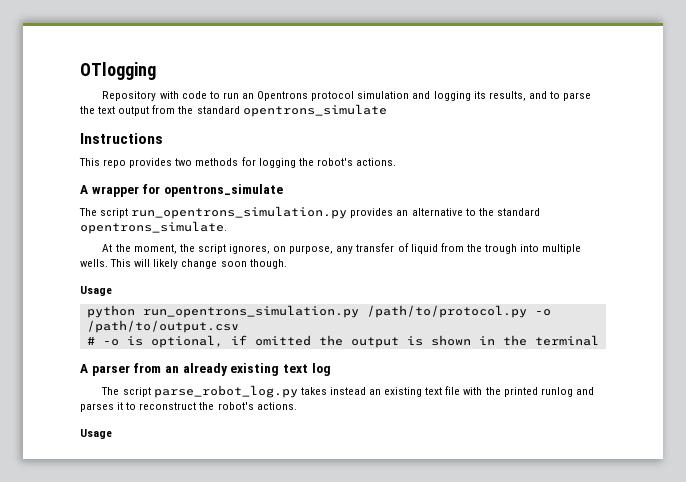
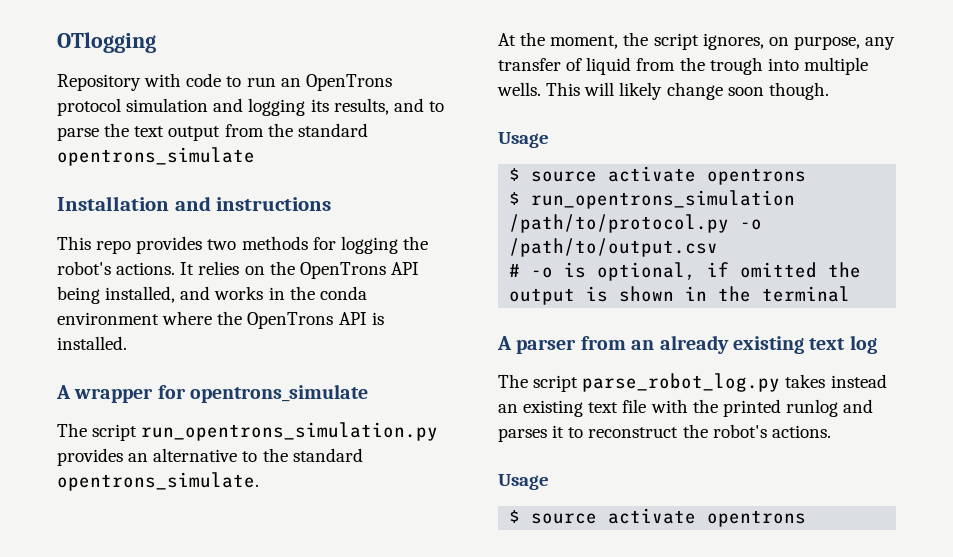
- Repository with code to run an Opentrons protocol simulation and logging its results, and to parse the text output from the standard opentrons_simulate
+ Repository with code to run an OpenTrons protocol simulation and logging its results, and to parse the text output from the standard opentrons_simulate
- Instructions
+ Installation and instructions
+ It relies on the OpenTrons API being installed, and works in the conda environment where the OpenTrons API is installed.
  This will likely change soon though.
  Usage
- python run_opentrons_simulation.py /path/to/protocol.py -o /path/to/output.csv
+ $ source activate opentrons
+ $ run_opentrons_simulation /path/to/protocol.py -o /path/to/output.csv
  The script parse_robot_log.py takes instead an existing text file with the printed runlog and parses it to reconstruct the robot's actions.
  Usage
+ $ source activate opentrons

